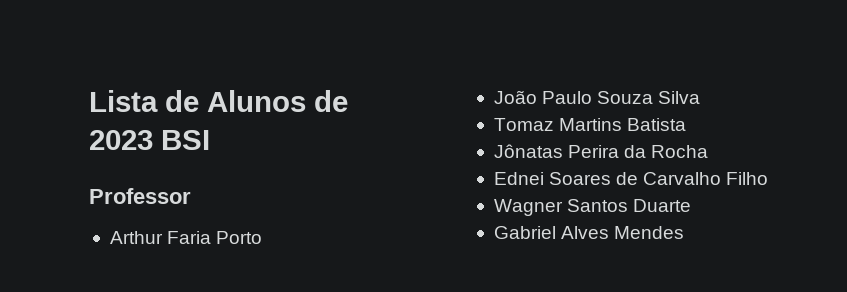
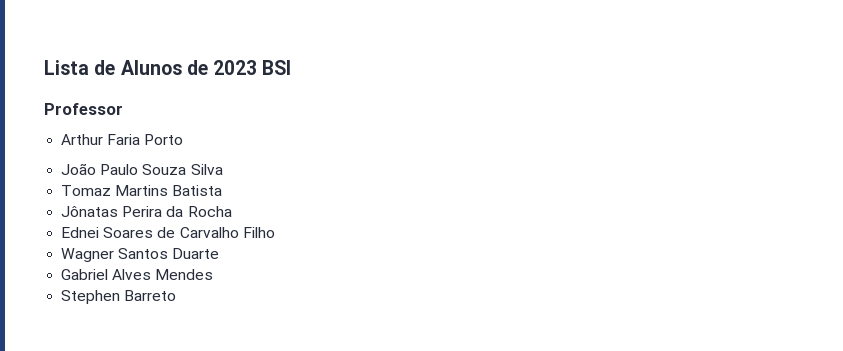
+ Stephen Barreto

